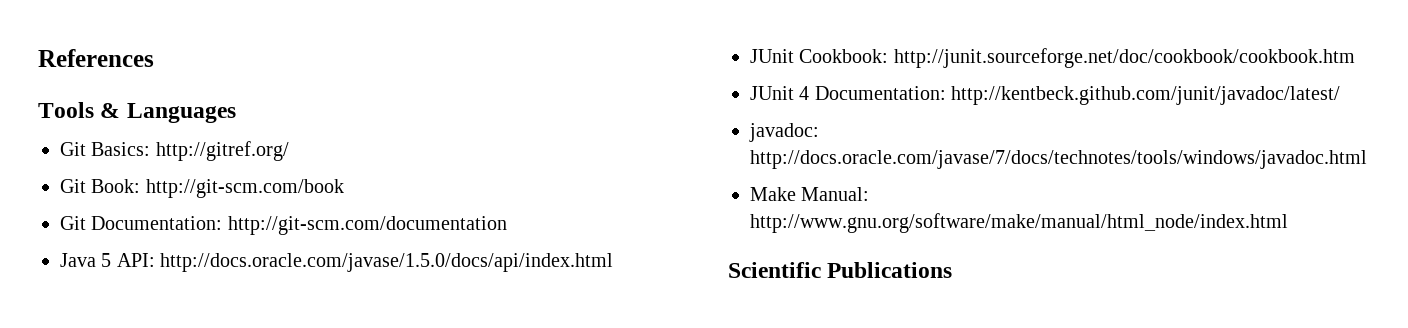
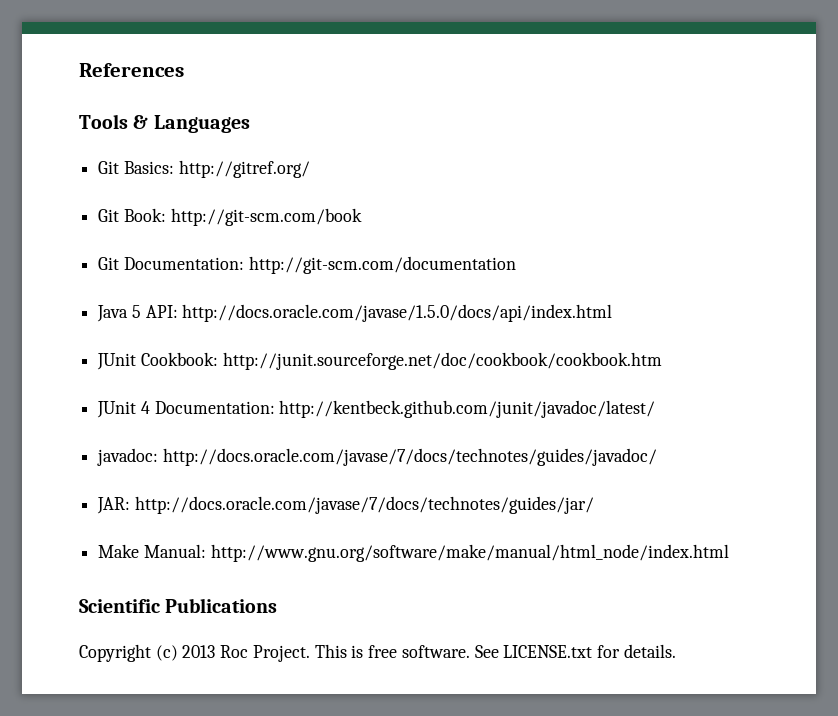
- javadoc: http://docs.oracle.com/javase/7/docs/technotes/tools/windows/javadoc.html
+ javadoc: http://docs.oracle.com/javase/7/docs/technotes/guides/javadoc/
+ JAR: http://docs.oracle.com/javase/7/docs/technotes/guides/jar/
+ Copyright (c) 2013 Roc Project. This is free software. See LICENSE.txt for details.

